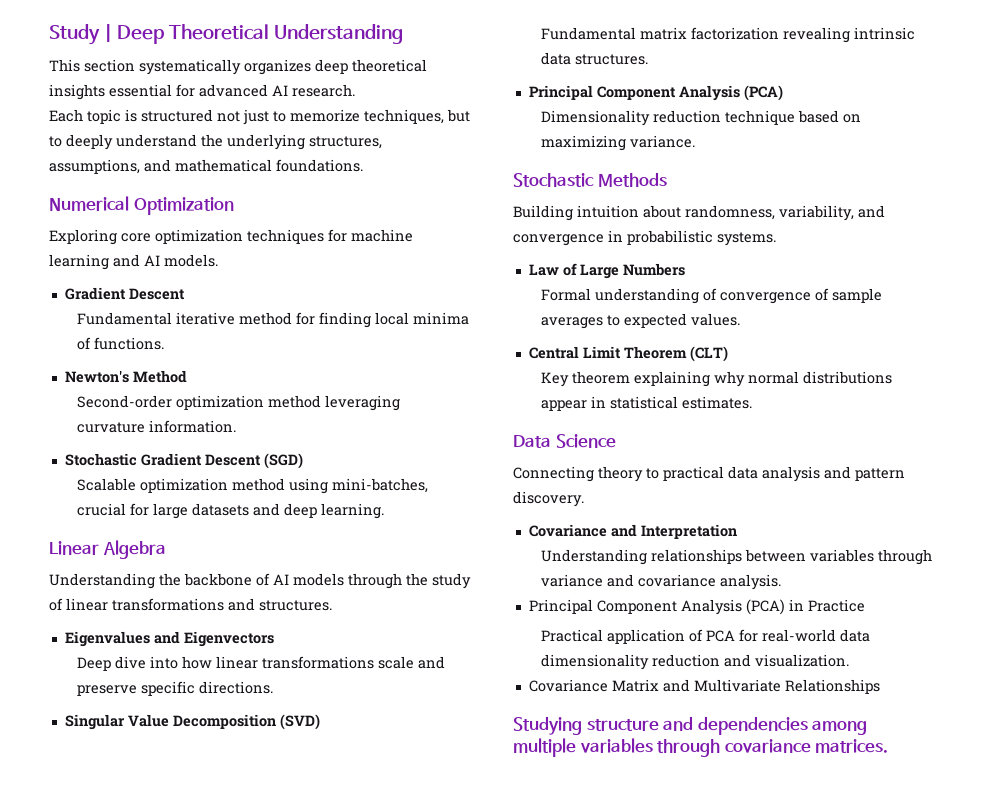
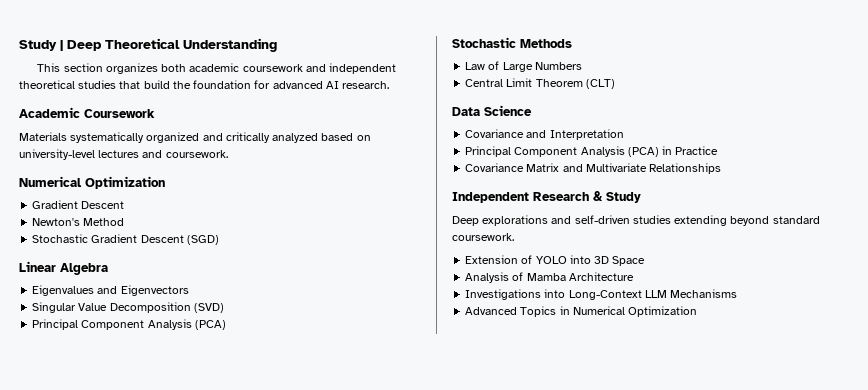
- This section systematically organizes deep theoretical insights essential for advanced AI research.
- Each topic is structured not just to memorize techniques, but to deeply understand the underlying structures, assumptions, and mathematical foundations.
+ This section organizes both academic coursework and independent theoretical studies that build the foundation for advanced AI research.
+ Academic Coursework
+ Materials systematically organized and critically analyzed based on university-level lectures and coursework.
  Numerical Optimization
- Exploring core optimization techniques for machine learning and AI models.
  Gradient Descent
- Fundamental iterative method for finding local minima of functions.
  Newton's Method
- Second-order optimization method leveraging curvature information.
  Stochastic Gradient Descent (SGD)
- Scalable optimization method using mini-batches, crucial for large datasets and deep learning.
  Linear Algebra
- Understanding the backbone of AI models through the study of linear transformations and structures.
  Eigenvalues and Eigenvectors
- Deep dive into how linear transformations scale and preserve specific directions.
  Singular Value Decomposition (SVD)
- Fundamental matrix factorization revealing intrinsic data structures.
  Principal Component Analysis (PCA)
- Dimensionality reduction technique based on maximizing variance.
  Stochastic Methods
- Building intuition about randomness, variability, and convergence in probabilistic systems.
  Law of Large Numbers
- Formal understanding of convergence of sample averages to expected values.
  Central Limit Theorem (CLT)
- Key theorem explaining why normal distributions appear in statistical estimates.
  Data Science
- Connecting theory to practical data analysis and pattern discovery.
  Covariance and Interpretation
- Understanding relationships between variables through variance and covariance analysis.
- Practical application of PCA for real-world data dimensionality reduction and visualization.
- Studying structure and dependencies among multiple variables through covariance matrices.
+ Independent Research & Study
+ Deep explorations and self-driven studies extending beyond standard coursework.
+ Extension of YOLO into 3D Space
+ Analysis of Mamba Architecture
+ Investigations into Long-Context LLM Mechanisms
+ Advanced Topics in Numerical Optimization

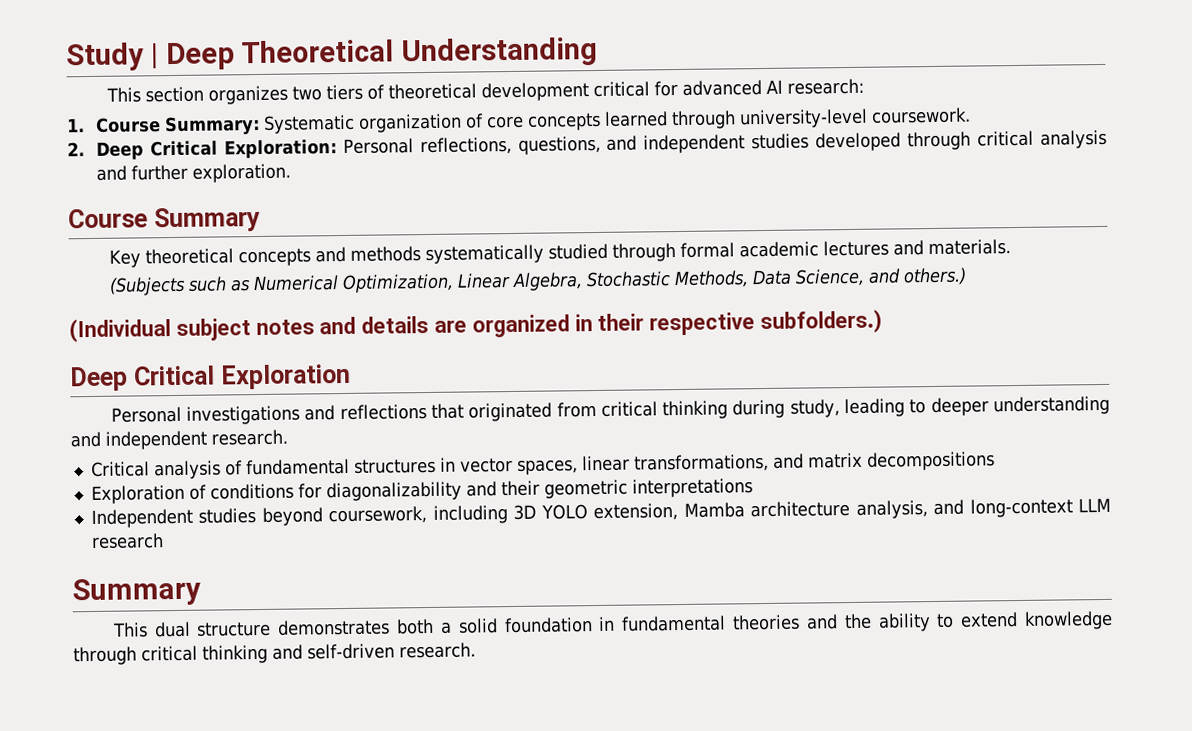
- This section organizes both academic coursework and independent theoretical studies that build the foundation for advanced AI research.
- Academic Coursework
- Materials systematically organized and critically analyzed based on university-level lectures and coursework.
- Numerical Optimization
- Gradient Descent
- Newton's Method
- Stochastic Gradient Descent (SGD)
- Linear Algebra
- Eigenvalues and Eigenvectors
- Singular Value Decomposition (SVD)
- Principal Component Analysis (PCA)
- Stochastic Methods
- Law of Large Numbers
- Central Limit Theorem (CLT)
- Data Science
- Covariance and Interpretation
- Principal Component Analysis (PCA) in Practice
- Covariance Matrix and Multivariate Relationships
- Independent Research & Study
- Deep explorations and self-driven studies extending beyond standard coursework.
- Extension of YOLO into 3D Space
- Analysis of Mamba Architecture
- Investigations into Long-Context LLM Mechanisms
- Advanced Topics in Numerical Optimization
+ This section organizes two tiers of theoretical development critical for advanced AI research:
+ 1. Course Summary: Systematic organization of core concepts learned through university-level coursework.
+ 2. Deep Critical Exploration: Personal reflections, questions, and independent studies developed through critical analysis and further exploration.
+ Course Summary
+ Key theoretical concepts and methods systematically studied through formal academic lectures and materials.
+ (Subjects such as Numerical Optimization, Linear Algebra, Stochastic Methods, Data Science, and others.)
+ (Individual subject notes and details are organized in their respective subfolders.)
+ Deep Critical Exploration
+ Personal investigations and reflections that originated from critical thinking during study, leading to deeper understanding and independent research.
+ Critical analysis of fundamental structures in vector spaces, linear transformations, and matrix decompositions
+ Exploration of conditions for diagonalizability and their geometric interpretations
+ Independent studies beyond coursework, including 3D YOLO extension, Mamba architecture analysis, and long-context LLM research
+ Summary
+ This dual structure demonstrates both a solid foundation in fundamental theories and the ability to extend knowledge through critical thinking and self-driven research.

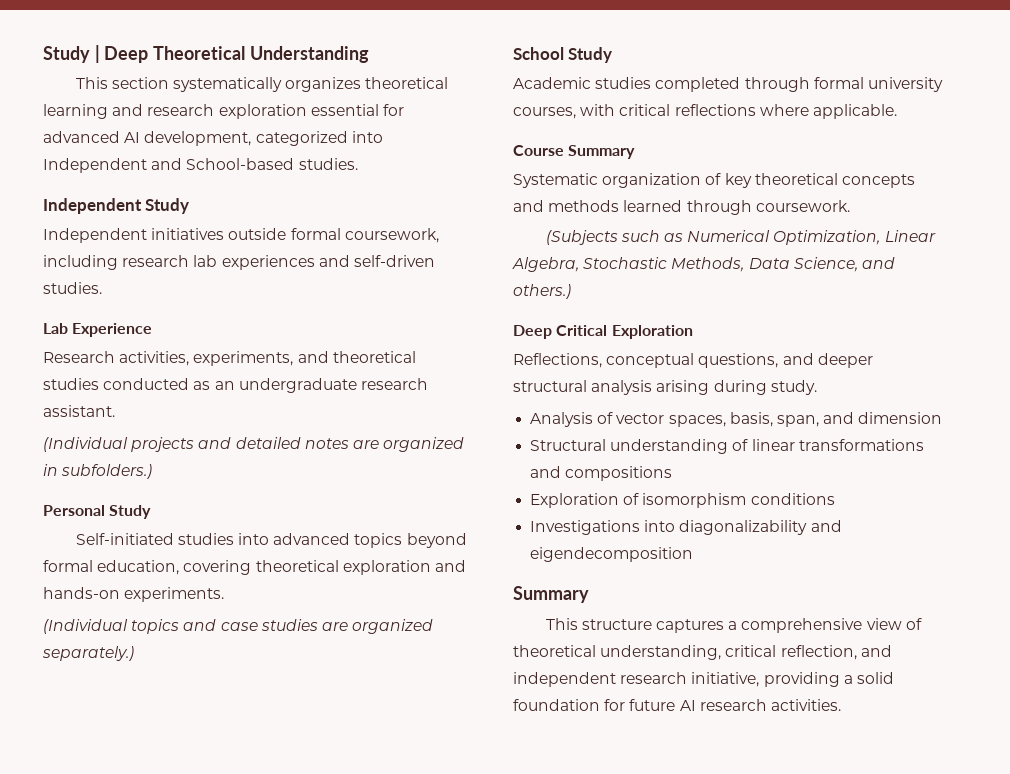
- This section organizes two tiers of theoretical development critical for advanced AI research:
- 1. Course Summary: Systematic organization of core concepts learned through university-level coursework.
- 2. Deep Critical Exploration: Personal reflections, questions, and independent studies developed through critical analysis and further exploration.
+ This section systematically organizes theoretical learning and research exploration essential for advanced AI development, categorized into Independent and School-based studies.
+ Independent Study
+ Independent initiatives outside formal coursework, including research lab experiences and self-driven studies.
+ Lab Experience
+ Research activities, experiments, and theoretical studies conducted as an undergraduate research assistant.
+ (Individual projects and detailed notes are organized in subfolders.)
+ Personal Study
+ Self-initiated studies into advanced topics beyond formal education, covering theoretical exploration and hands-on experiments.
+ (Individual topics and case studies are organized separately.)
+ School Study
+ Academic studies completed through formal university courses, with critical reflections where applicable.
  Course Summary
- Key theoretical concepts and methods systematically studied through formal academic lectures and materials.
+ Systematic organization of key theoretical concepts and methods learned through coursework.
- (Individual subject notes and details are organized in their respective subfolders.)
  Deep Critical Exploration
- Personal investigations and reflections that originated from critical thinking during study, leading to deeper understanding and independent research.
- Critical analysis of fundamental structures in vector spaces, linear transformations, and matrix decompositions
+ Reflections, conceptual questions, and deeper structural analysis arising during study.
+ Analysis of vector spaces, basis, span, and dimension
+ Structural understanding of linear transformations and compositions
- Exploration of conditions for diagonalizability and their geometric interpretations
- Independent studies beyond coursework, including 3D YOLO extension, Mamba architecture analysis, and long-context LLM research
+ Exploration of isomorphism conditions
+ Investigations into diagonalizability and eigendecomposition
  Summary
- This dual structure demonstrates both a solid foundation in fundamental theories and the ability to extend knowledge through critical thinking and self-driven research.
+ This structure captures a comprehensive view of theoretical understanding, critical reflection, and independent research initiative, providing a solid foundation for future AI research activities.

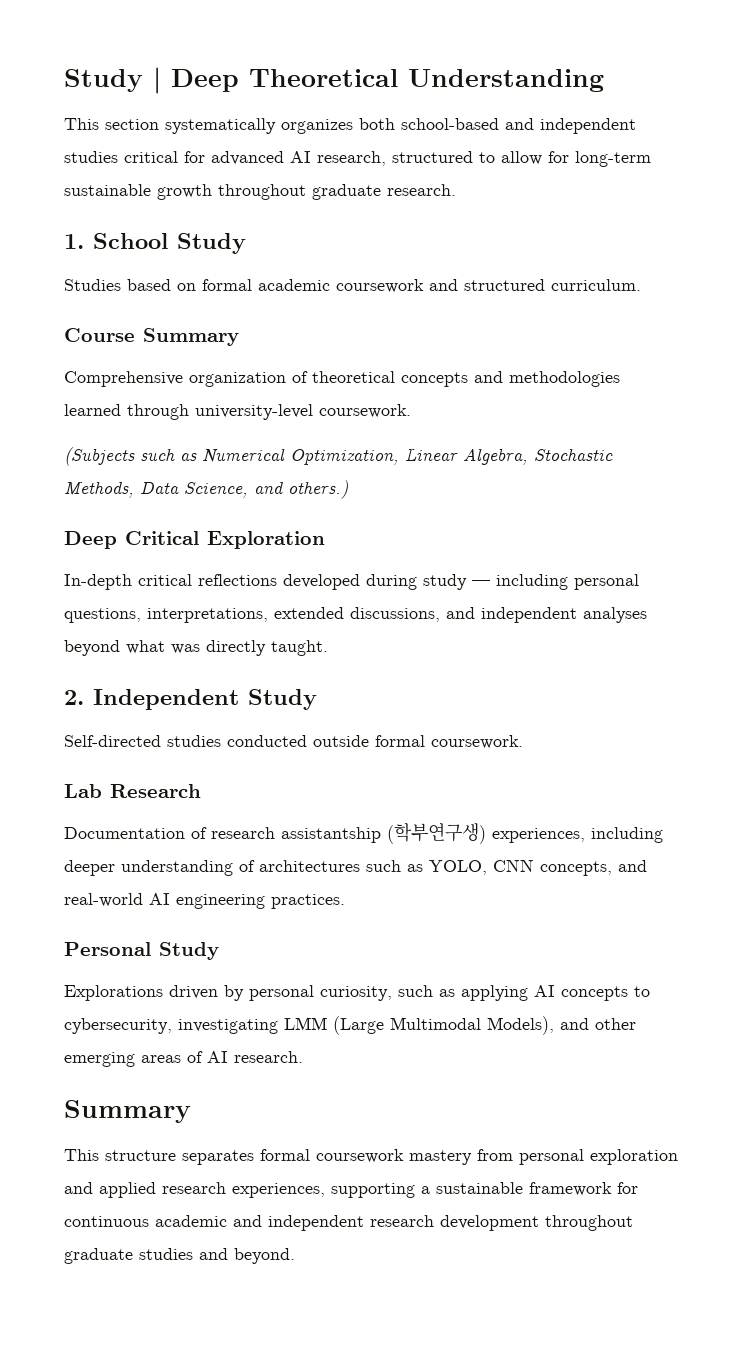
- This section systematically organizes theoretical learning and research exploration essential for advanced AI development, categorized into Independent and School-based studies.
- Independent Study
- Independent initiatives outside formal coursework, including research lab experiences and self-driven studies.
- Lab Experience
- Research activities, experiments, and theoretical studies conducted as an undergraduate research assistant.
- (Individual projects and detailed notes are organized in subfolders.)
- Personal Study
- Self-initiated studies into advanced topics beyond formal education, covering theoretical exploration and hands-on experiments.
- (Individual topics and case studies are organized separately.)
- School Study
- Academic studies completed through formal university courses, with critical reflections where applicable.
+ This section systematically organizes both school-based and independent studies critical for advanced AI research, structured to allow for long-term sustainable growth throughout graduate research.
+ 1. School Study
+ Studies based on formal academic coursework and structured curriculum.
- Systematic organization of key theoretical concepts and methods learned through coursework.
+ Comprehensive organization of theoretical concepts and methodologies learned through university-level coursework.
- Reflections, conceptual questions, and deeper structural analysis arising during study.
- Analysis of vector spaces, basis, span, and dimension
- Structural understanding of linear transformations and compositions
- Exploration of isomorphism conditions
- Investigations into diagonalizability and eigendecomposition
+ In-depth critical reflections developed during study — including personal questions, interpretations, extended discussions, and independent analyses beyond what was directly taught.
+ 2. Independent Study
+ Self-directed studies conducted outside formal coursework.
+ Lab Research
+ Documentation of research assistantship (학부연구생) experiences, including deeper understanding of architectures such as YOLO, CNN concepts, and real-world AI engineering practices.
+ Personal Study
+ Explorations driven by personal curiosity, such as applying AI concepts to cybersecurity, investigating LMM (Large Multimodal Models), and other emerging areas of AI research.
  Summary
- This structure captures a comprehensive view of theoretical understanding, critical reflection, and independent research initiative, providing a solid foundation for future AI research activities.
+ This structure separates formal coursework mastery from personal exploration and applied research experiences, supporting a sustainable framework for continuous academic and independent research development throughout graduate studies and beyond.

